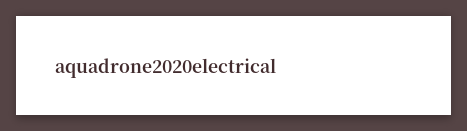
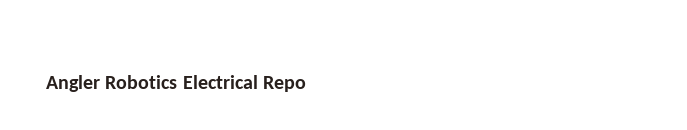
- aquadrone2020electrical
+ Angler Robotics Electrical Repo

